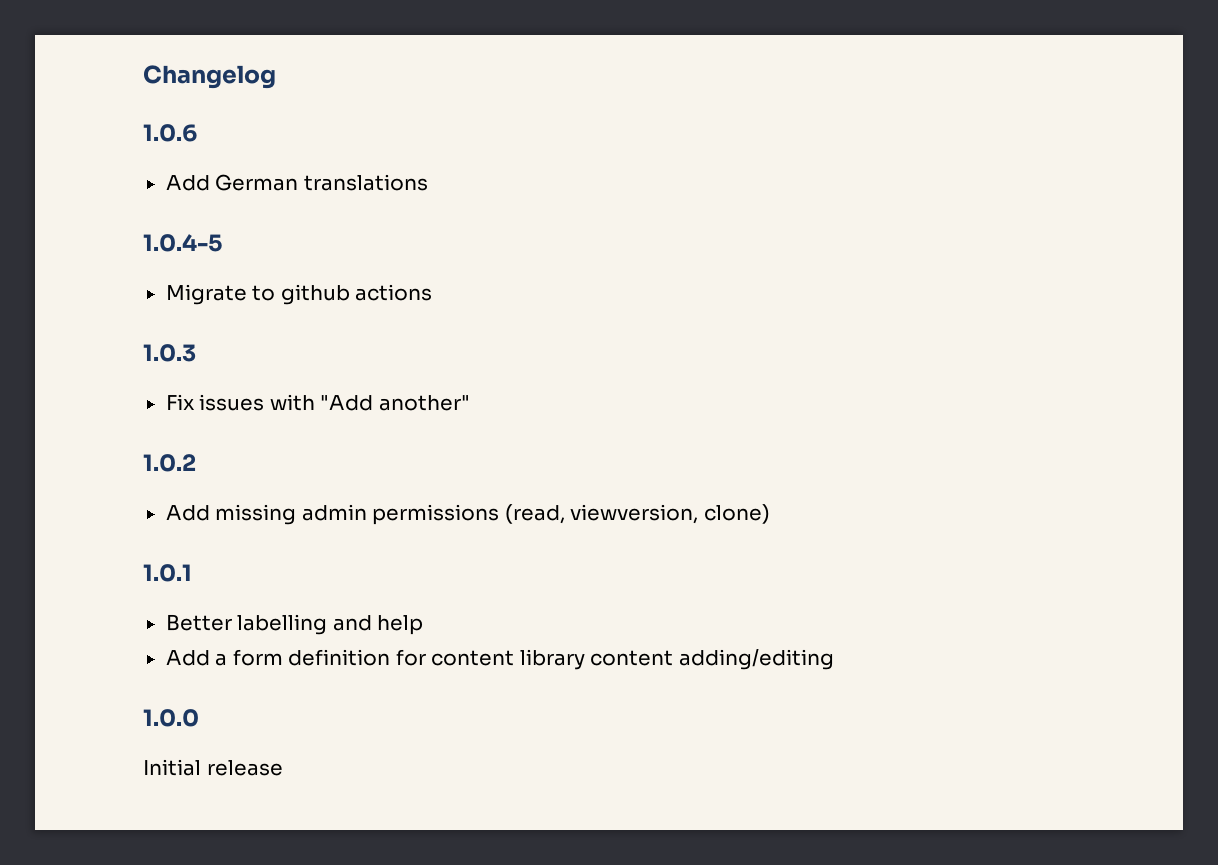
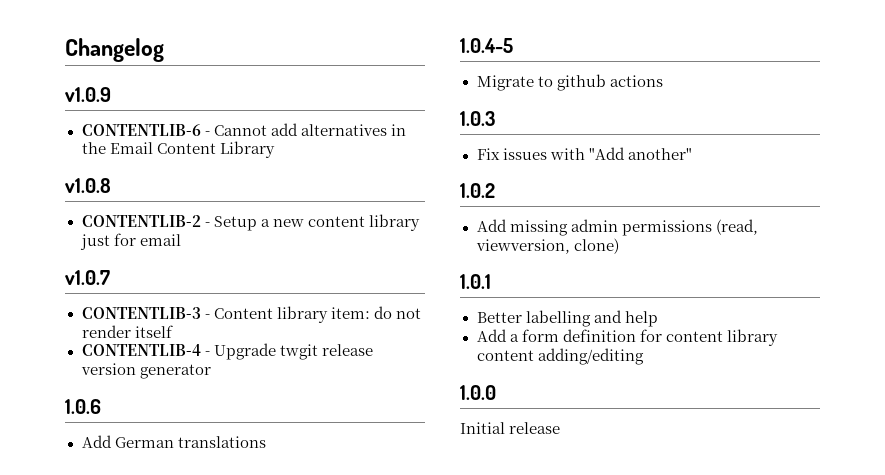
+ v1.0.9
+ CONTENTLIB-6 - Cannot add alternatives in the Email Content Library
+ v1.0.8
+ CONTENTLIB-2 - Setup a new content library just for email
+ v1.0.7
+ CONTENTLIB-3 - Content library item: do not render itself
+ CONTENTLIB-4 - Upgrade twgit release version generator

